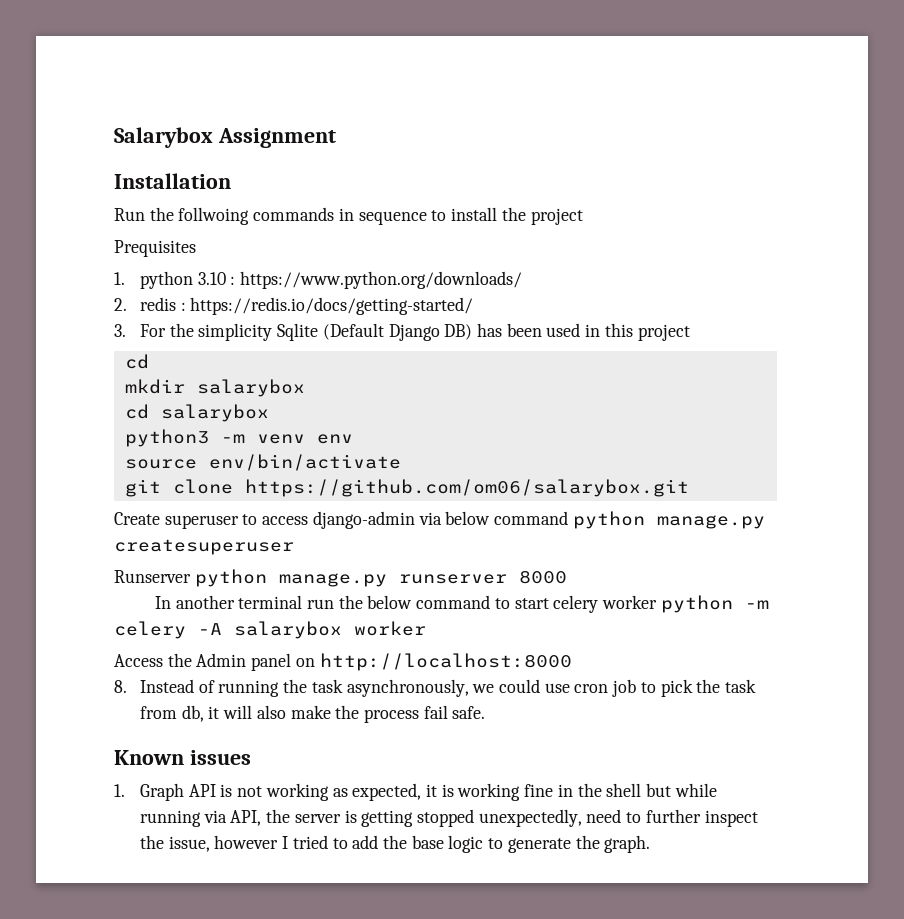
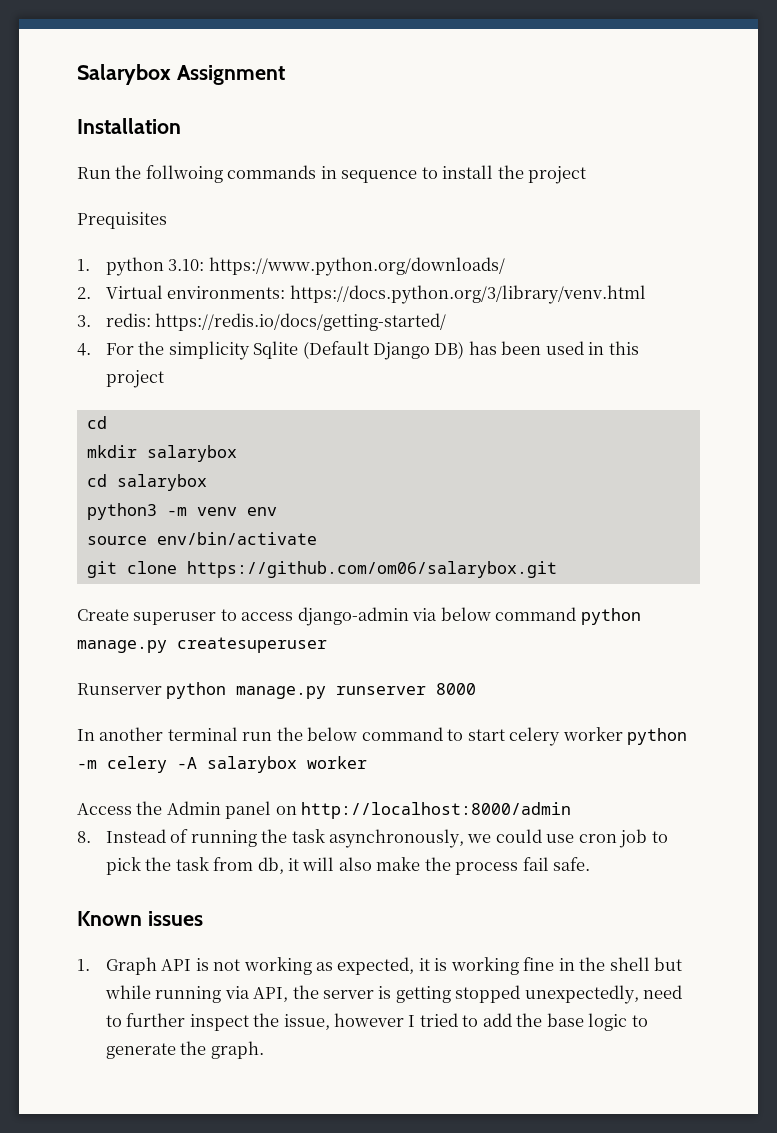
- 1. python 3.10 : https://www.python.org/downloads/
+ 1. python 3.10: https://www.python.org/downloads/
- 2. redis : https://redis.io/docs/getting-started/
+ 2. Virtual environments: https://docs.python.org/3/library/venv.html
+ 3. redis: https://redis.io/docs/getting-started/
- 3. For the simplicity Sqlite (Default Django DB) has been used in this project
+ 4. For the simplicity Sqlite (Default Django DB) has been used in this project
- Access the Admin panel on http://localhost:8000
+ Access the Admin panel on http://localhost:8000/admin

